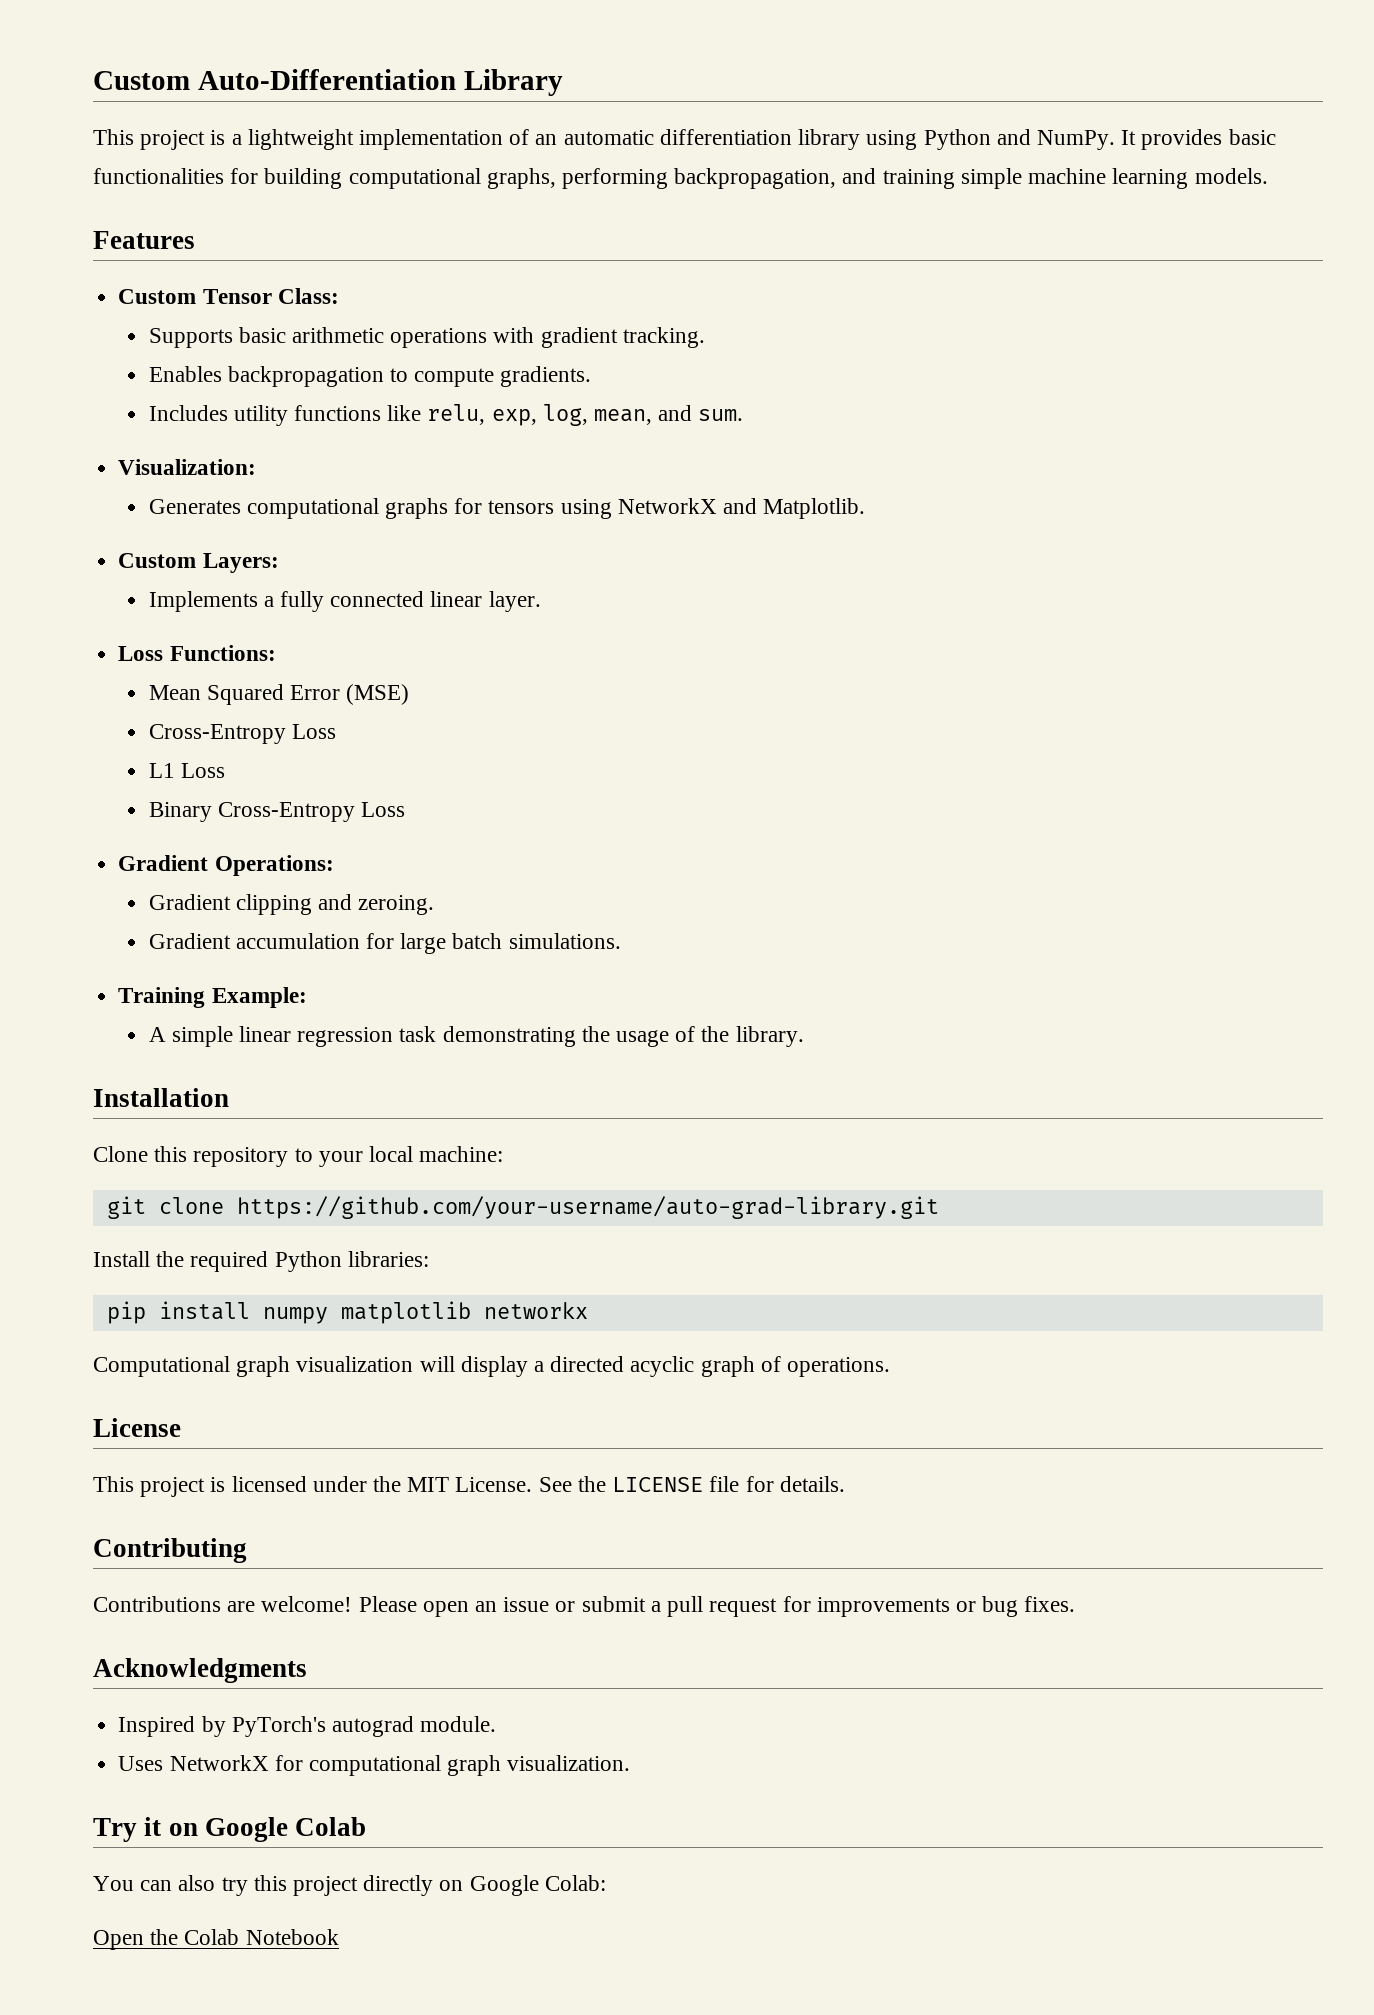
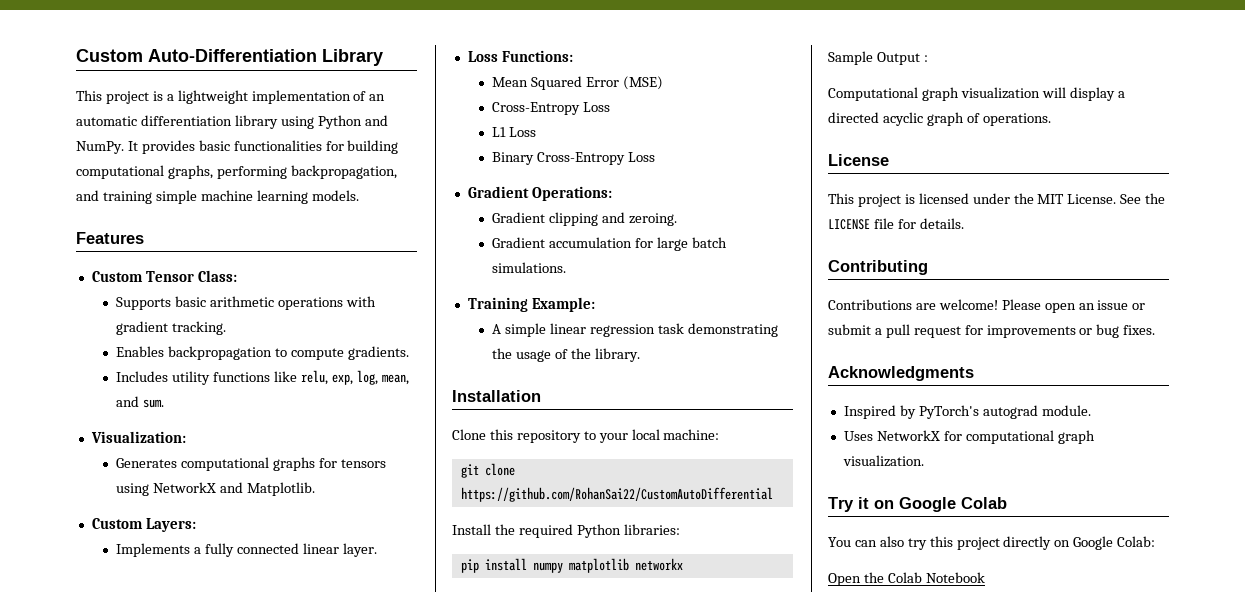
- git clone https://github.com/your-username/auto-grad-library.git
+ git clone https://github.com/RohanSai22/CustomAutoDifferential
+ Sample Output :

